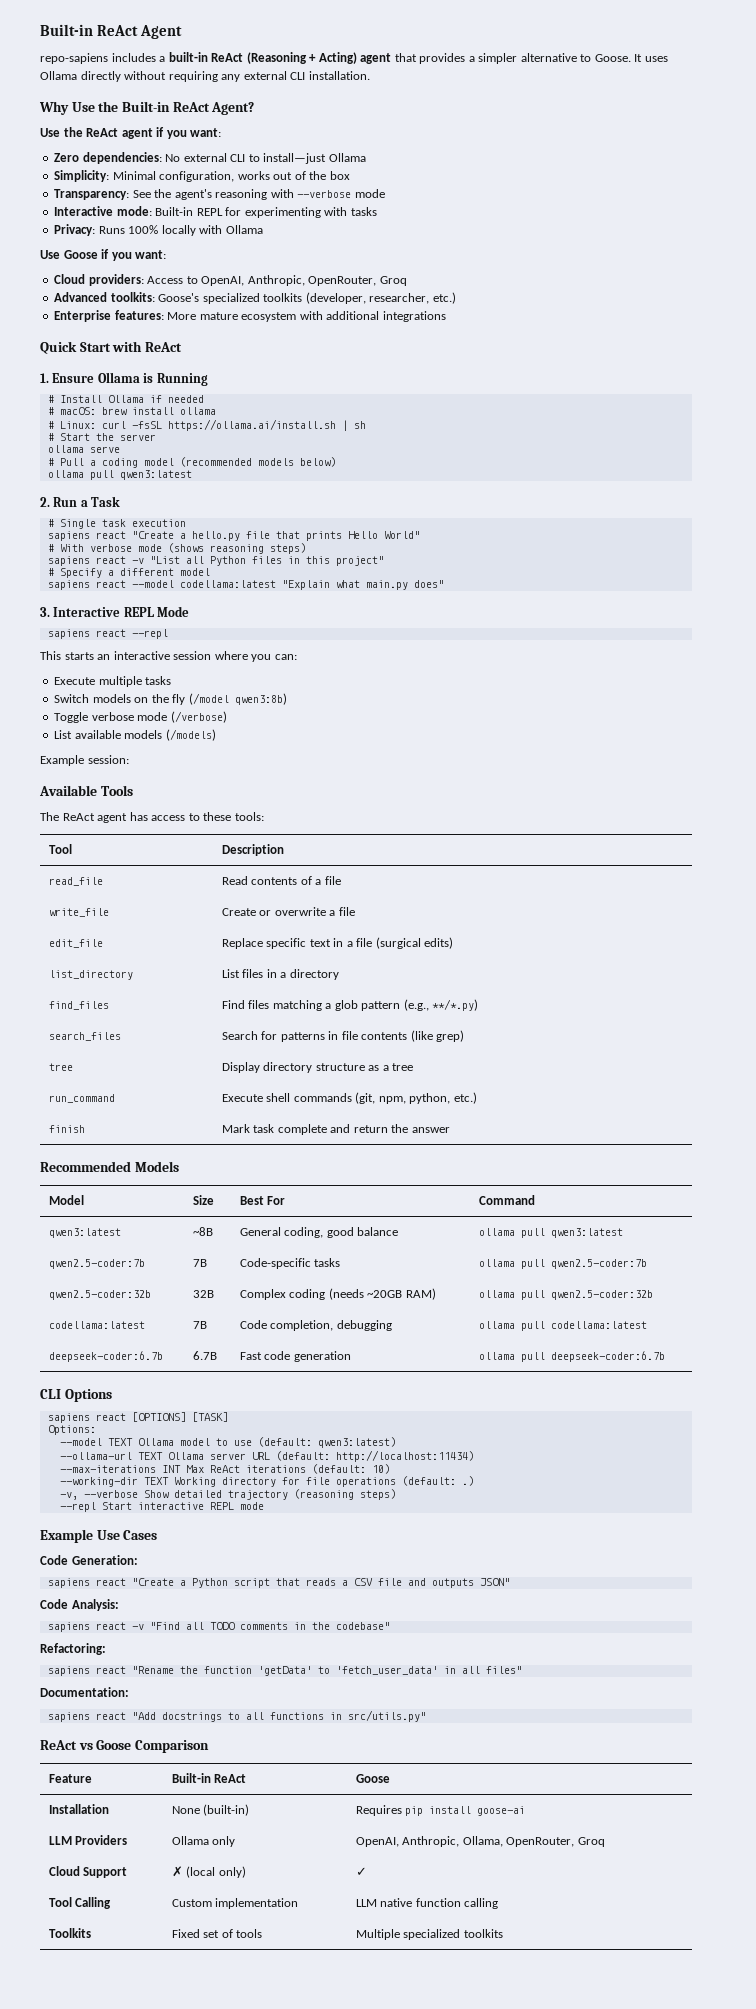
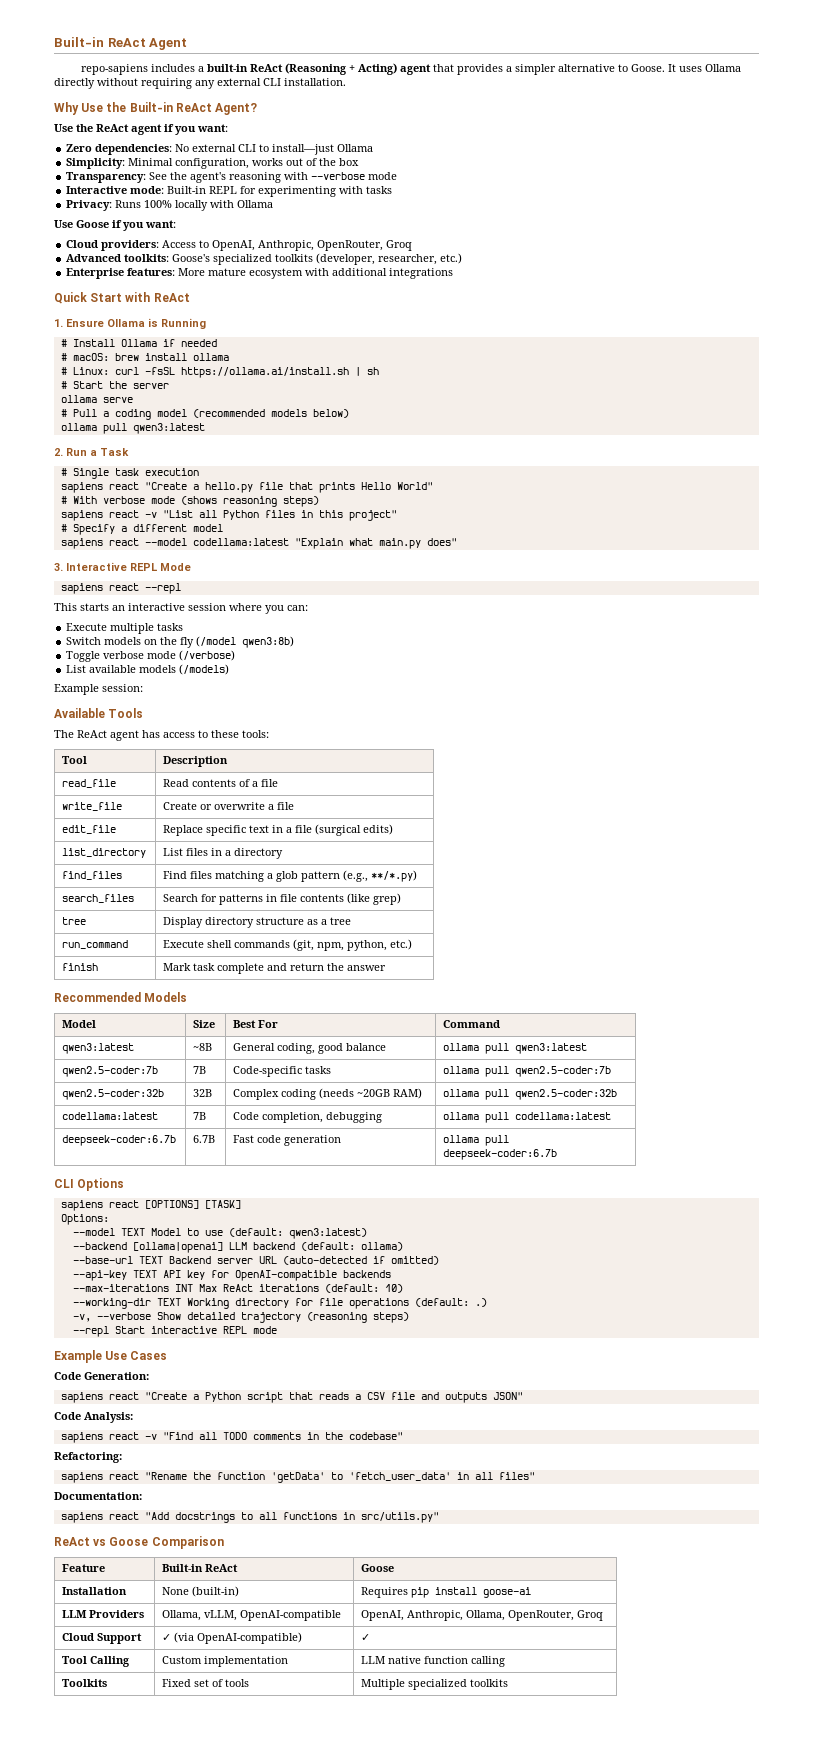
- --model TEXT Ollama model to use (default: qwen3:latest)
+ --model TEXT Model to use (default: qwen3:latest)
- --ollama-url TEXT Ollama server URL (default: http://localhost:11434)
+ --backend [ollama|openai] LLM backend (default: ollama)
+ --base-url TEXT Backend server URL (auto-detected if omitted)
+ --api-key TEXT API key for OpenAI-compatible backends
- LLM Providers | Ollama only | OpenAI, Anthropic, Ollama, OpenRouter, Groq
+ LLM Providers | Ollama, vLLM, OpenAI-compatible | OpenAI, Anthropic, Ollama, OpenRouter, Groq
- Cloud Support | ✗ (local only) | ✓
+ Cloud Support | ✓ (via OpenAI-compatible) | ✓

